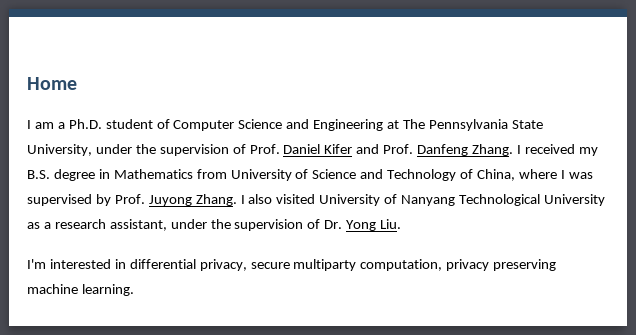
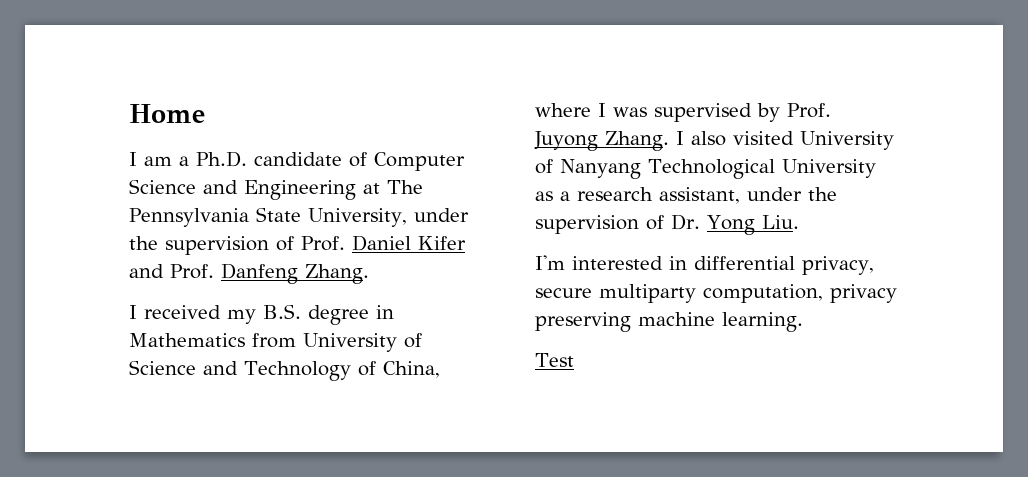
- I am a Ph.D. student of Computer Science and Engineering at The Pennsylvania State University, under the supervision of Prof. Daniel Kifer and Prof. Danfeng Zhang. I received my B.S. degree in Mathematics from University of Science and Technology of China, where I was supervised by Prof. Juyong Zhang.
+ I am a Ph.D. candidate of Computer Science and Engineering at The Pennsylvania State University, under the supervision of Prof. Daniel Kifer and Prof. Danfeng Zhang.
+ I received my B.S. degree in Mathematics from University of Science and Technology of China, where I was supervised by Prof. Juyong Zhang.
+ Test

